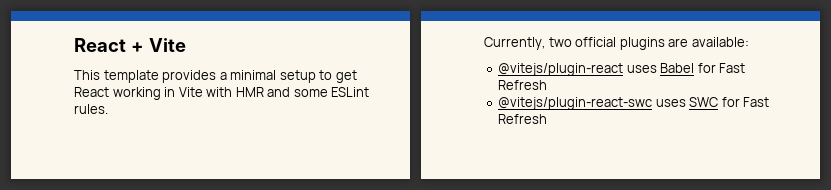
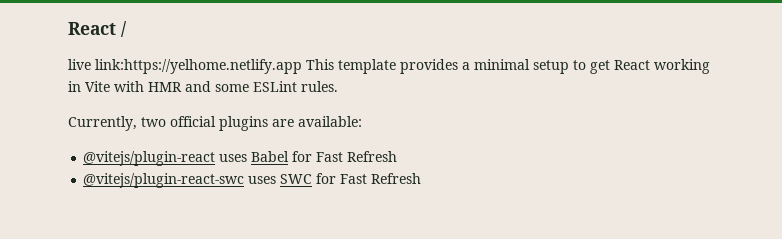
- React + Vite
- This template provides a minimal setup to get React working in Vite with HMR and some ESLint rules.
+ React /
+ live link:https://yelhome.netlify.app This template provides a minimal setup to get React working in Vite with HMR and some ESLint rules.

